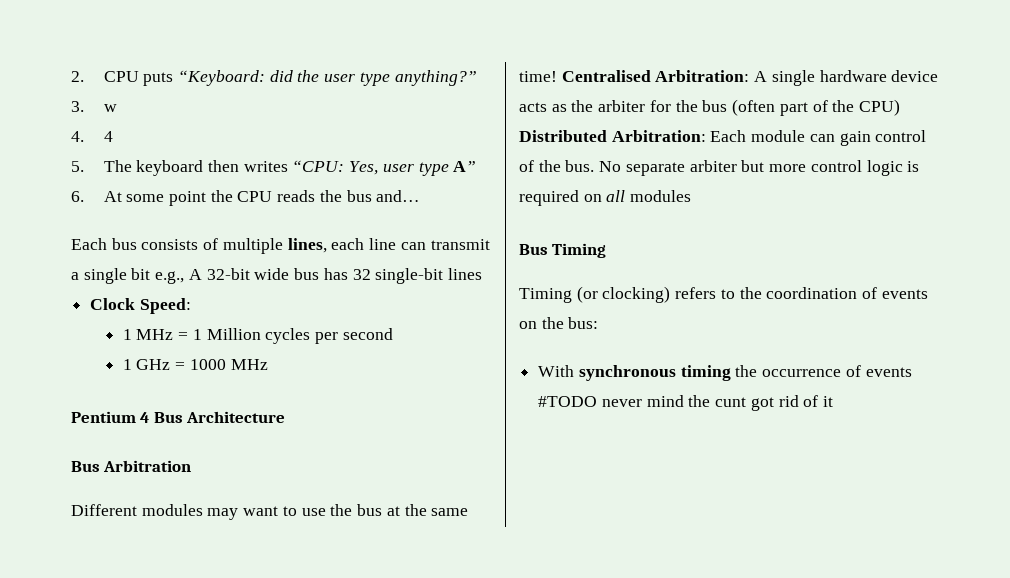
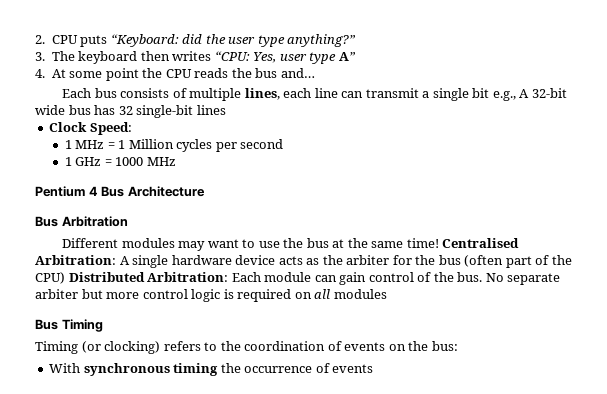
- 3. w
- 4. 4
- 5. The keyboard then writes “CPU: Yes, user type A”
+ 3. The keyboard then writes “CPU: Yes, user type A”
- 6. At some point the CPU reads the bus and…
+ 4. At some point the CPU reads the bus and…
- With synchronous timing the occurrence of events #TODO never mind the cunt got rid of it
+ With synchronous timing the occurrence of events

